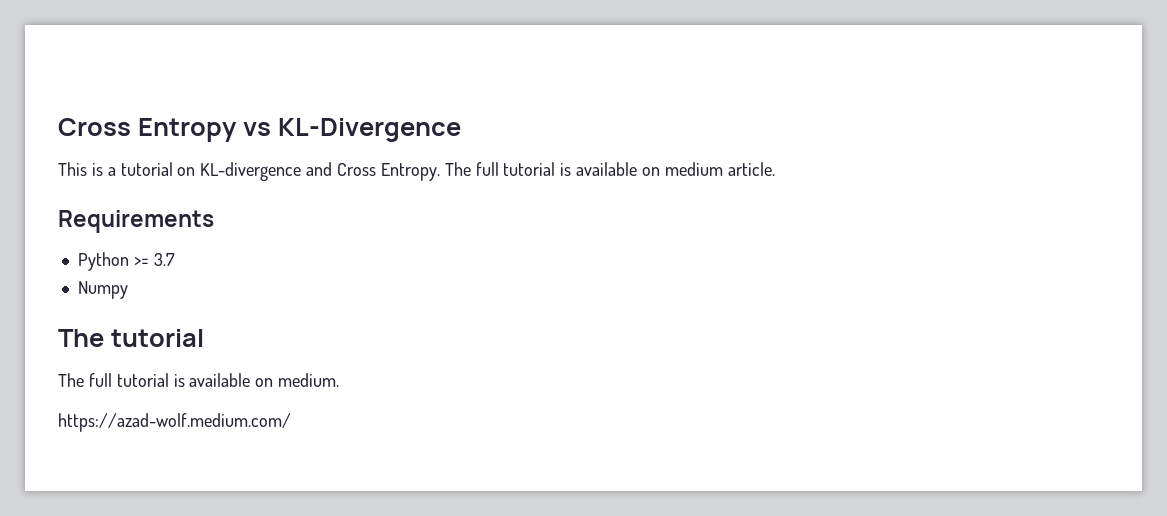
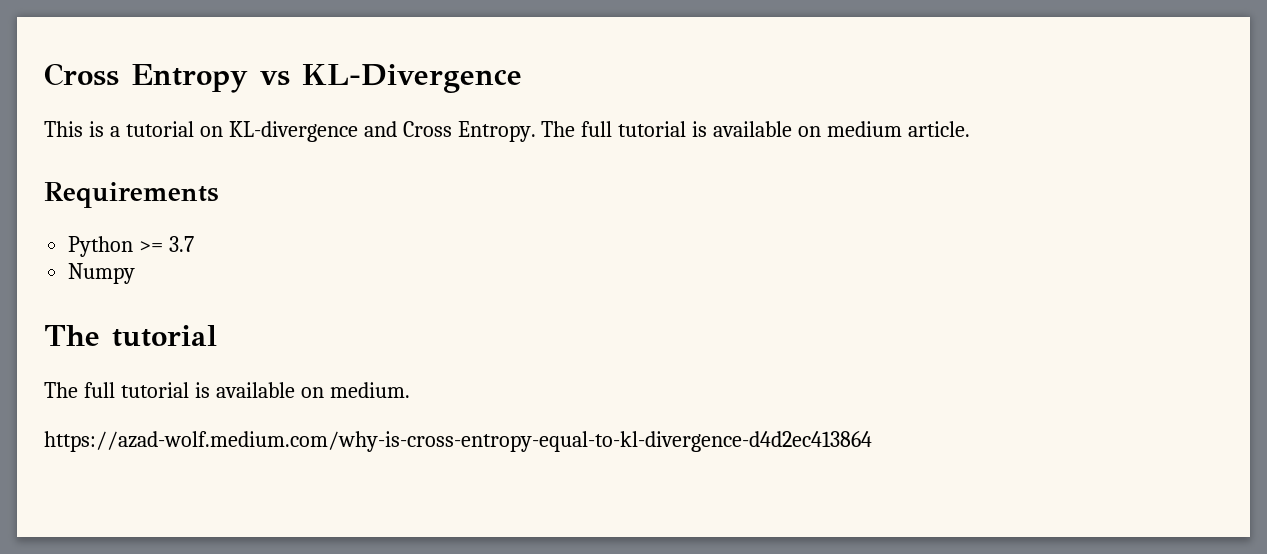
- https://azad-wolf.medium.com/
+ https://azad-wolf.medium.com/why-is-cross-entropy-equal-to-kl-divergence-d4d2ec413864

